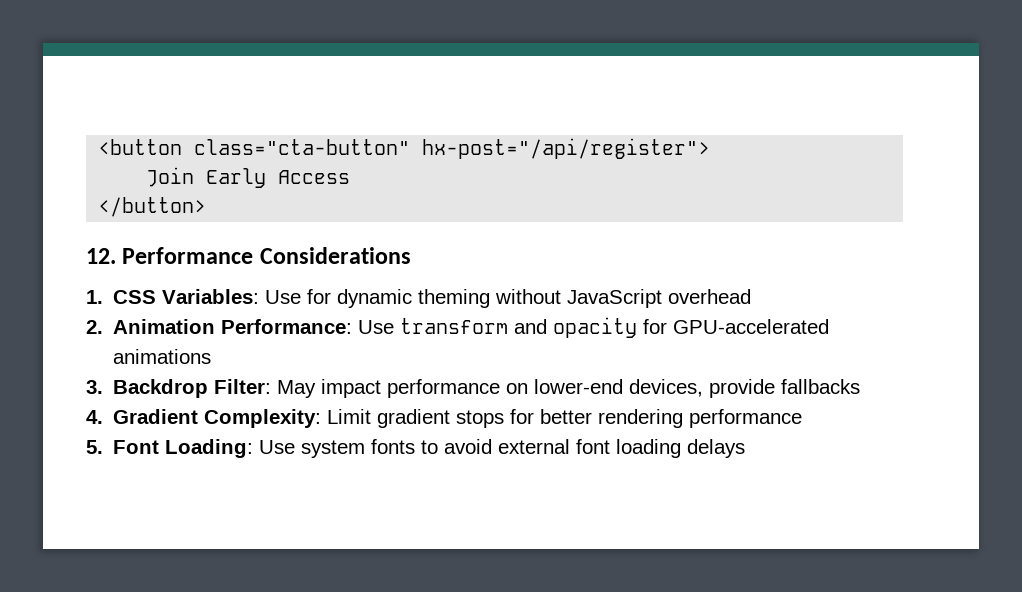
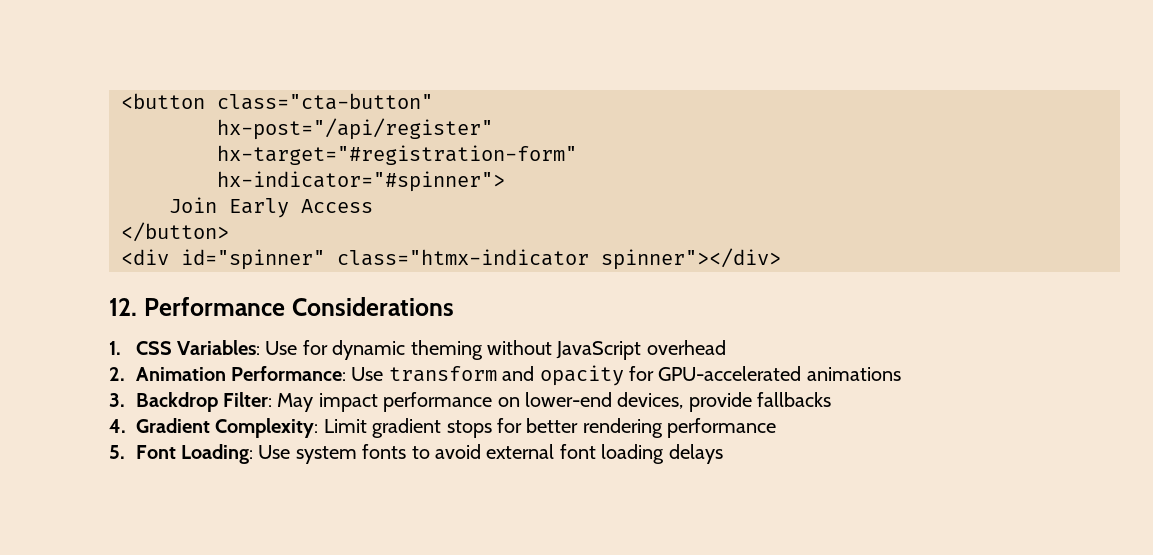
- <button class="cta-button" hx-post="/api/register">
+ <button class="cta-button"
+ hx-post="/api/register"
+ hx-target="#registration-form"
+ hx-indicator="#spinner">
+ <div id="spinner" class="htmx-indicator spinner"></div>

